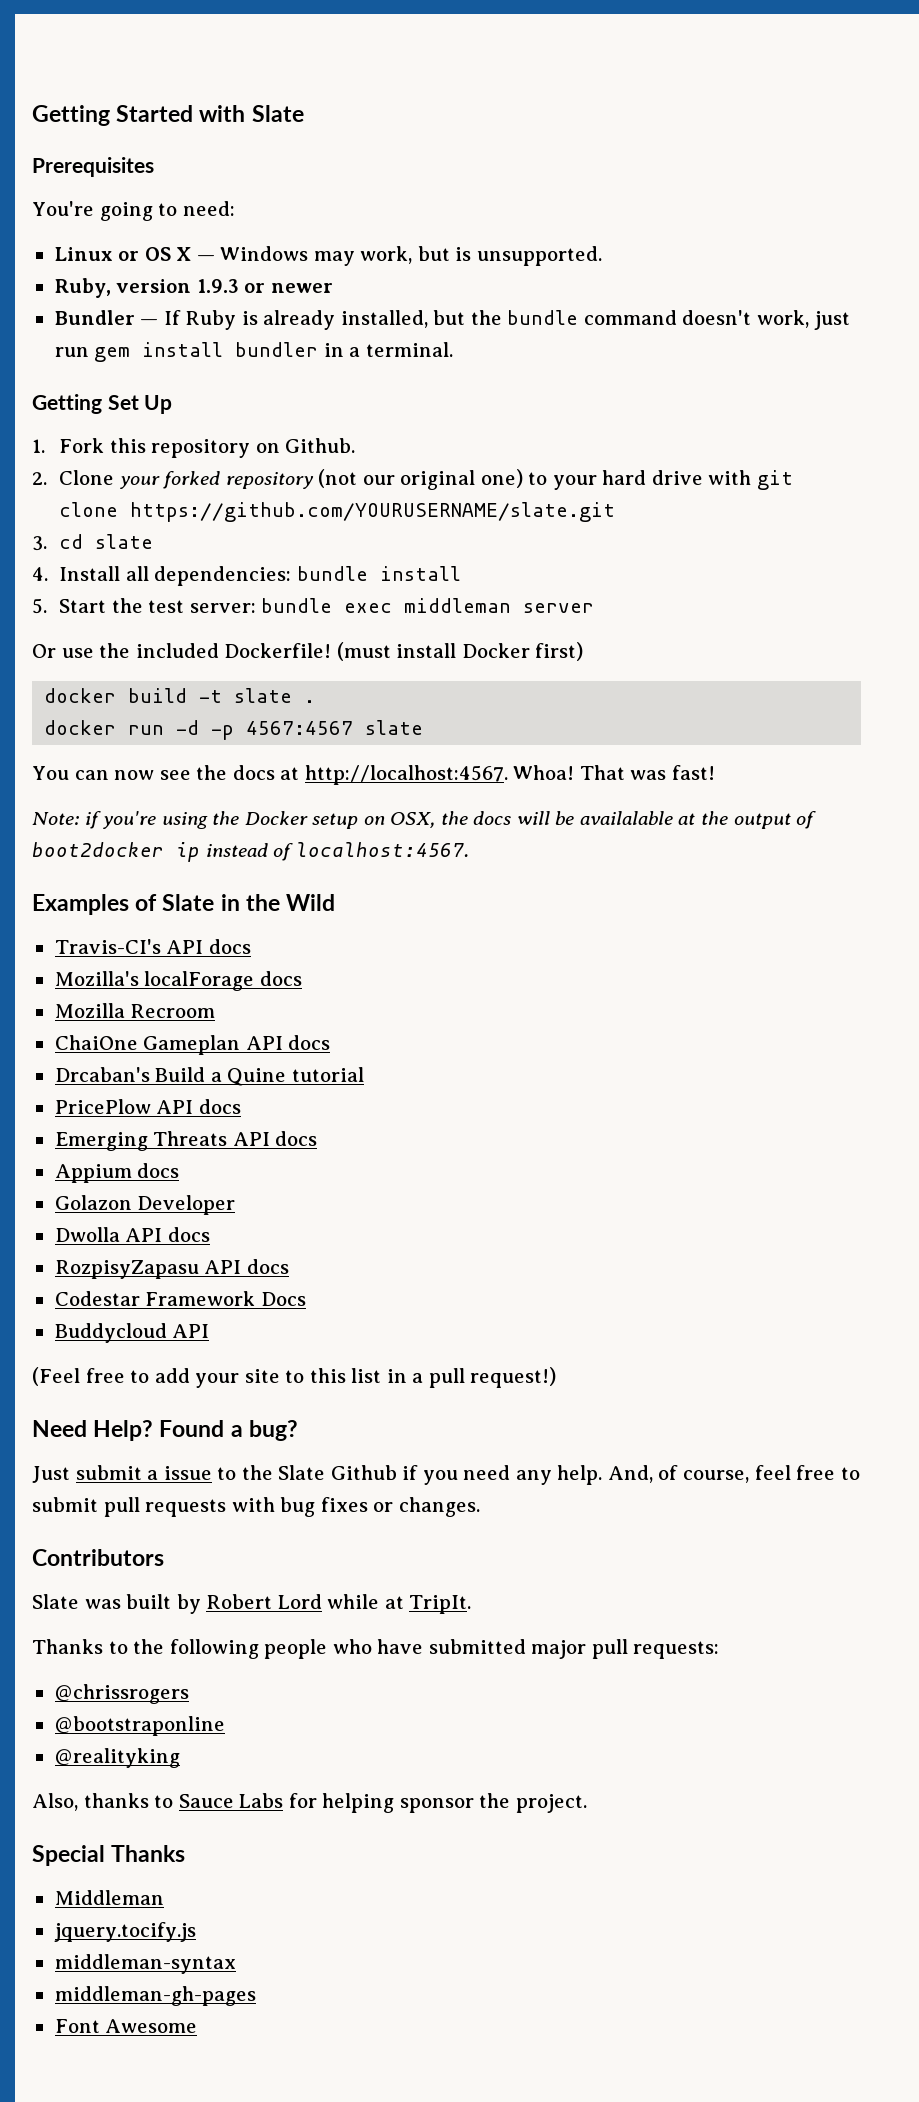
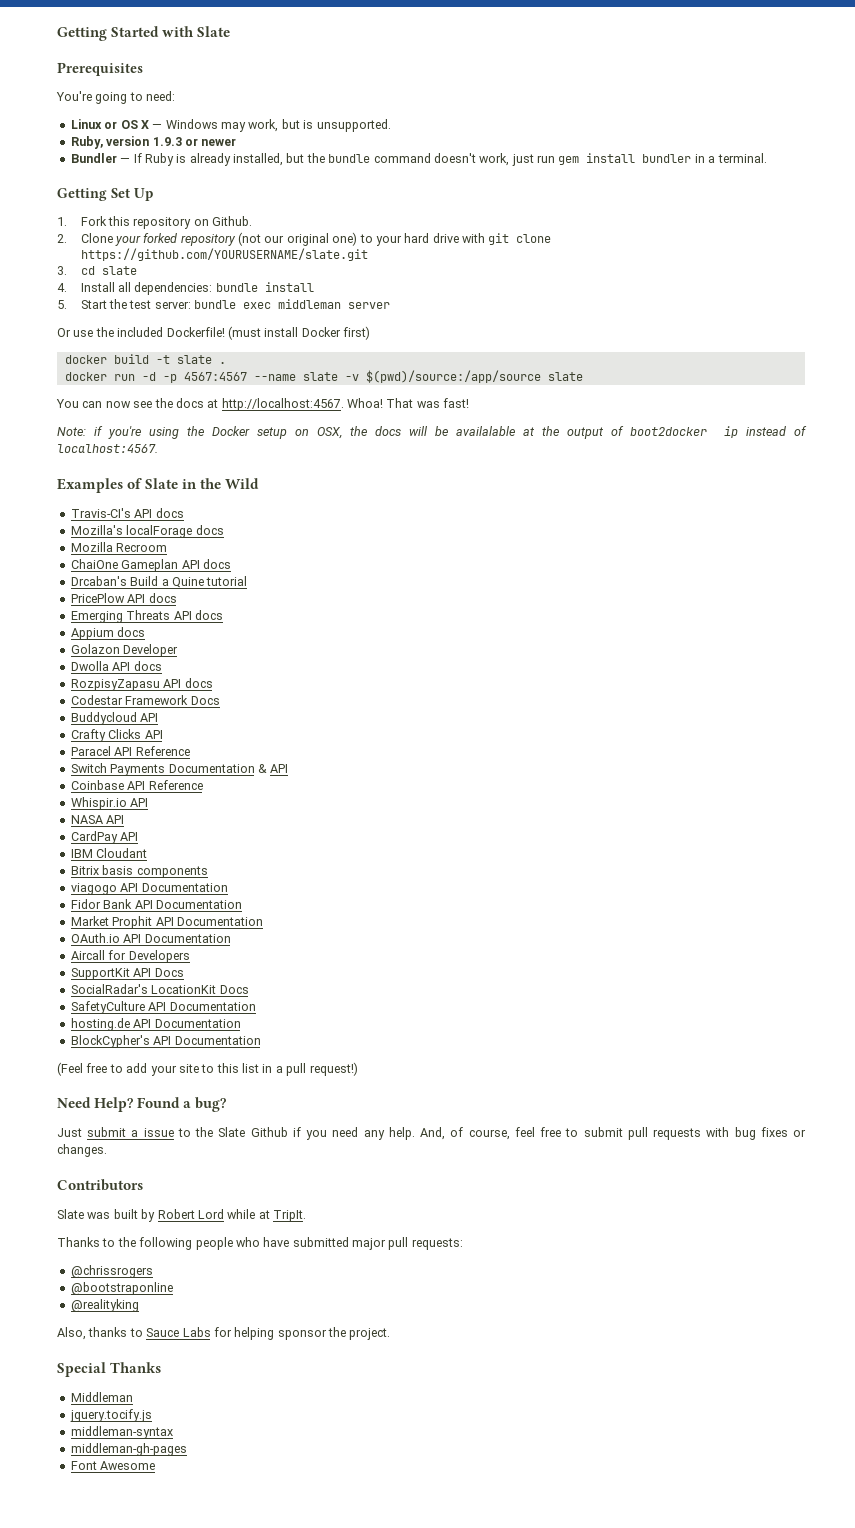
- docker run -d -p 4567:4567 slate
+ docker run -d -p 4567:4567 --name slate -v $(pwd)/source:/app/source slate
+ Crafty Clicks API
+ Paracel API Reference
+ Switch Payments Documentation & API
+ Coinbase API Reference
+ Whispir.io API
+ NASA API
+ CardPay API
+ IBM Cloudant
+ Bitrix basis components
+ viagogo API Documentation
+ Fidor Bank API Documentation
+ Market Prophit API Documentation
+ OAuth.io API Documentation
+ Aircall for Developers
+ SupportKit API Docs
+ SocialRadar's LocationKit Docs
+ SafetyCulture API Documentation
+ hosting.de API Documentation
+ BlockCypher's API Documentation

